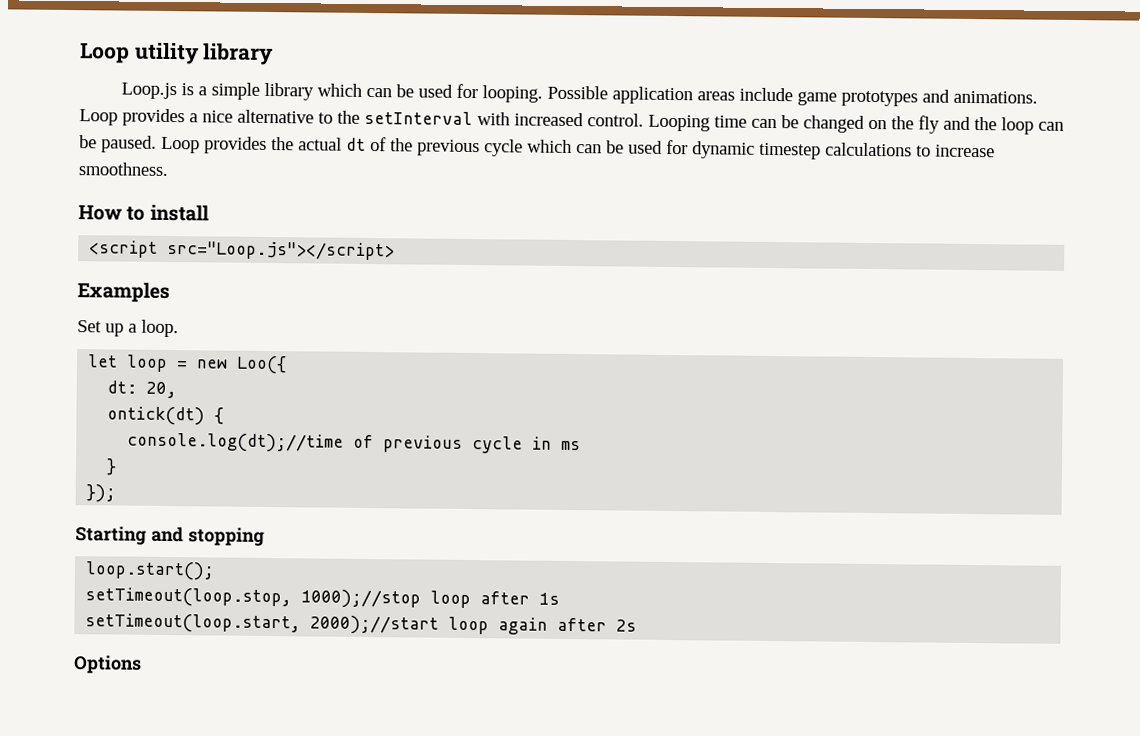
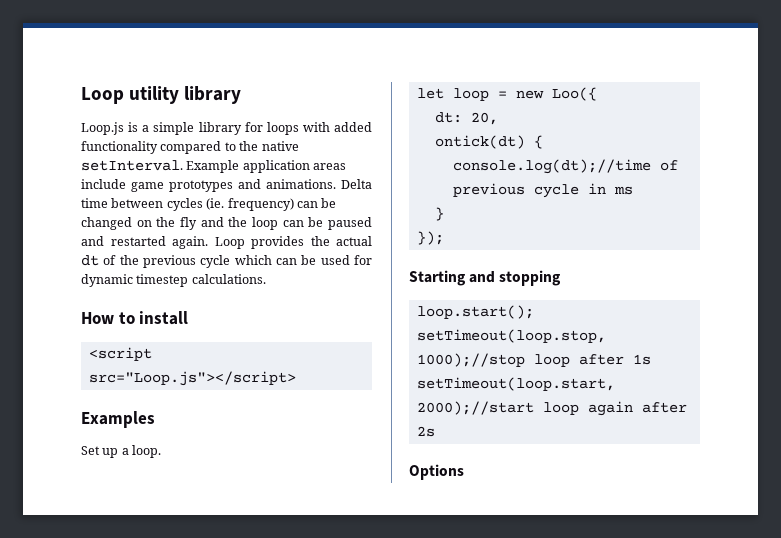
- Loop.js is a simple library which can be used for looping. Possible application areas include game prototypes and animations.
+ Loop.js is a simple library for loops with added functionality compared to the native setInterval. Example application areas include game prototypes and animations.
- Loop provides a nice alternative to the setInterval with increased control. Looping time can be changed on the fly and the loop can be paused.
+ Delta time between cycles (ie. frequency) can be changed on the fly and the loop can be paused and restarted again.
- Loop provides the actual dt of the previous cycle which can be used for dynamic timestep calculations to increase smoothness.
+ Loop provides the actual dt of the previous cycle which can be used for dynamic timestep calculations.

